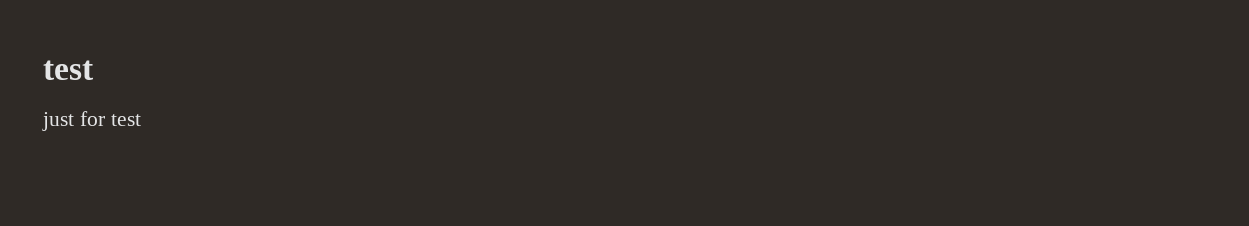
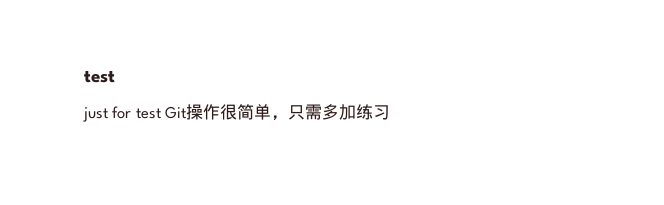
- just for test
+ just for test Git操作很简单，只需多加练习

